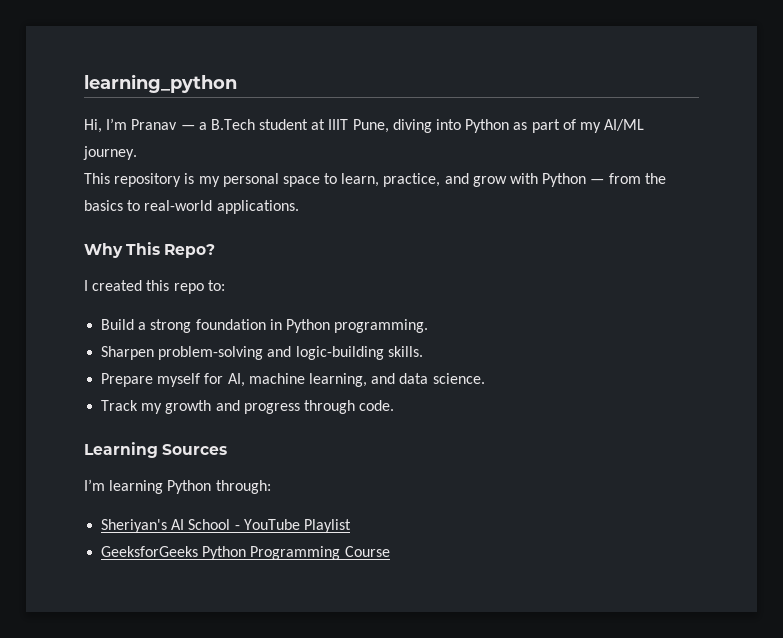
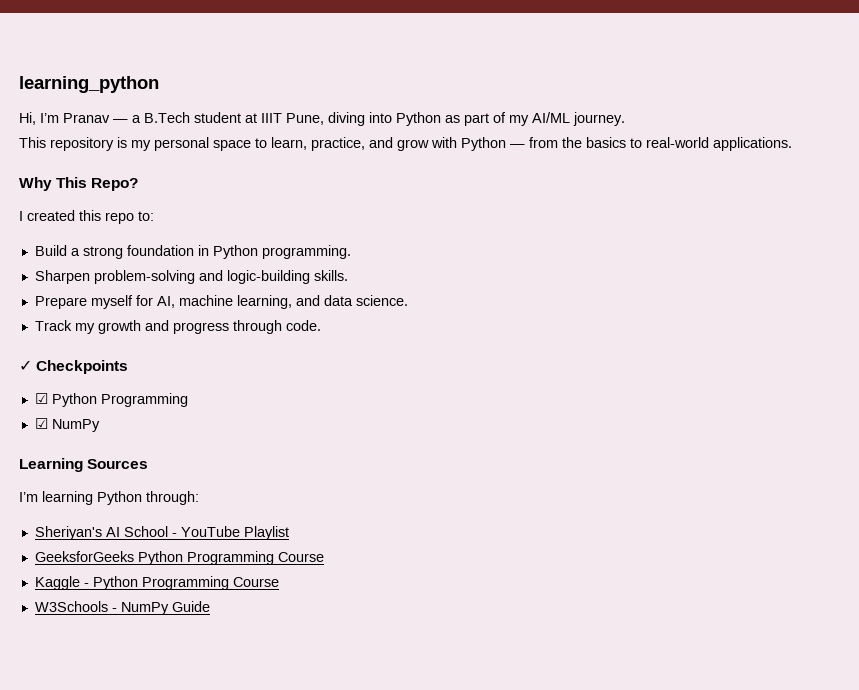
+ ✓ Checkpoints
+ ☑ Python Programming
+ ☑ NumPy
+ Kaggle - Python Programming Course
+ W3Schools - NumPy Guide

